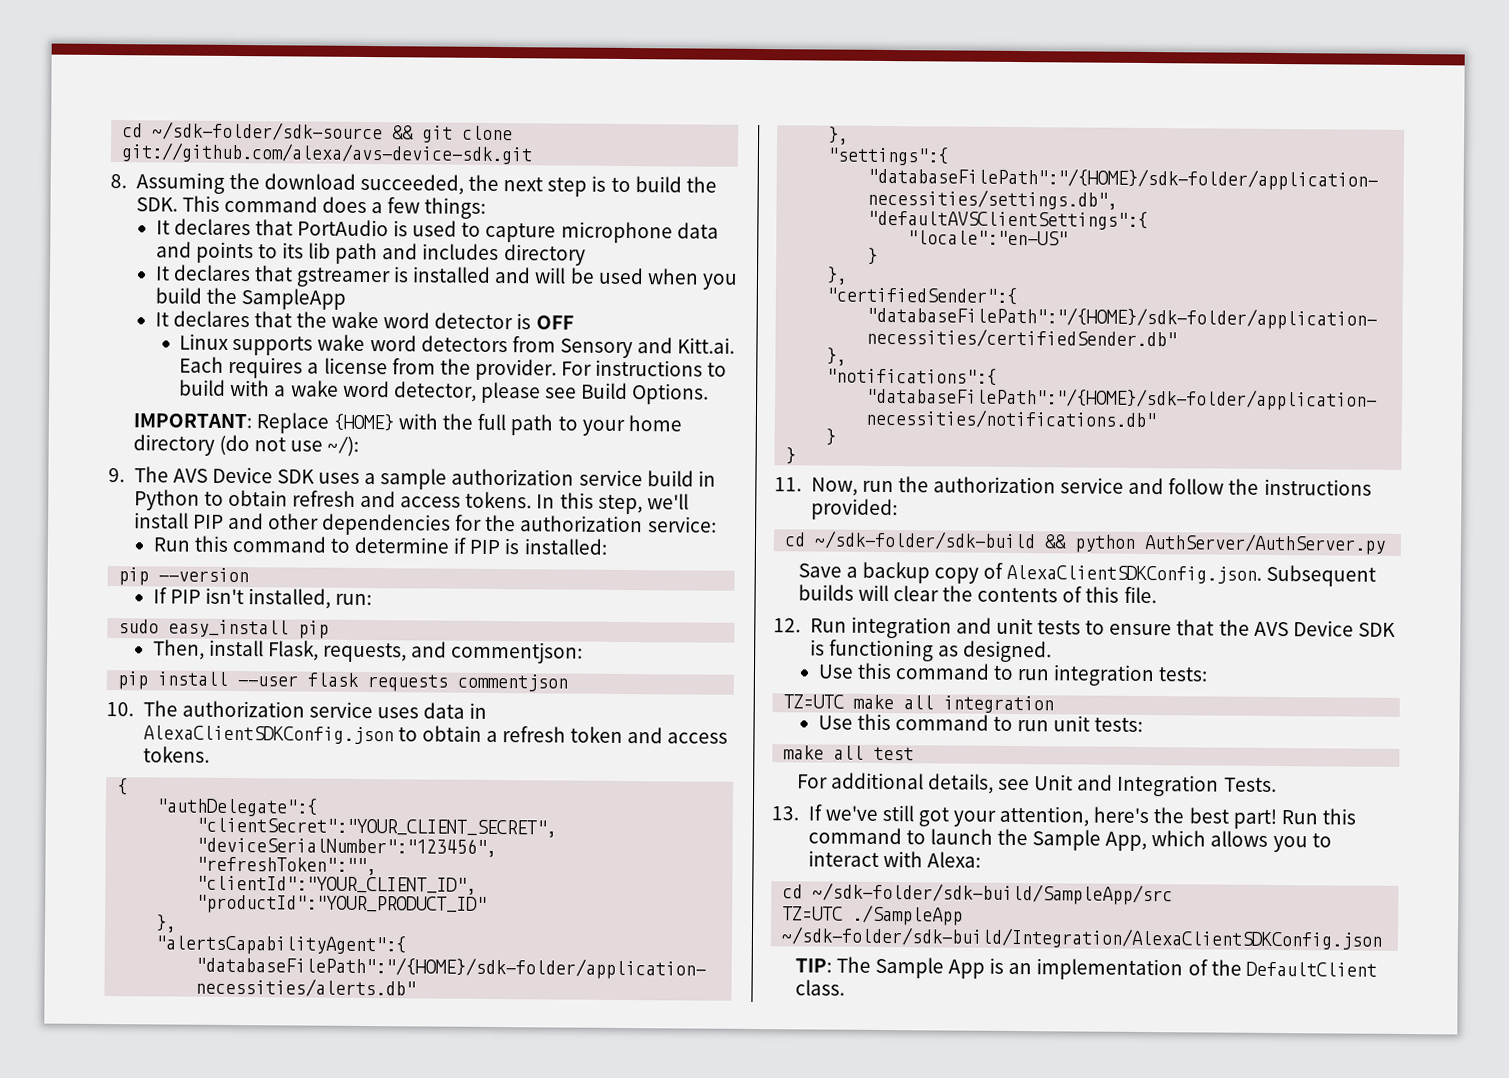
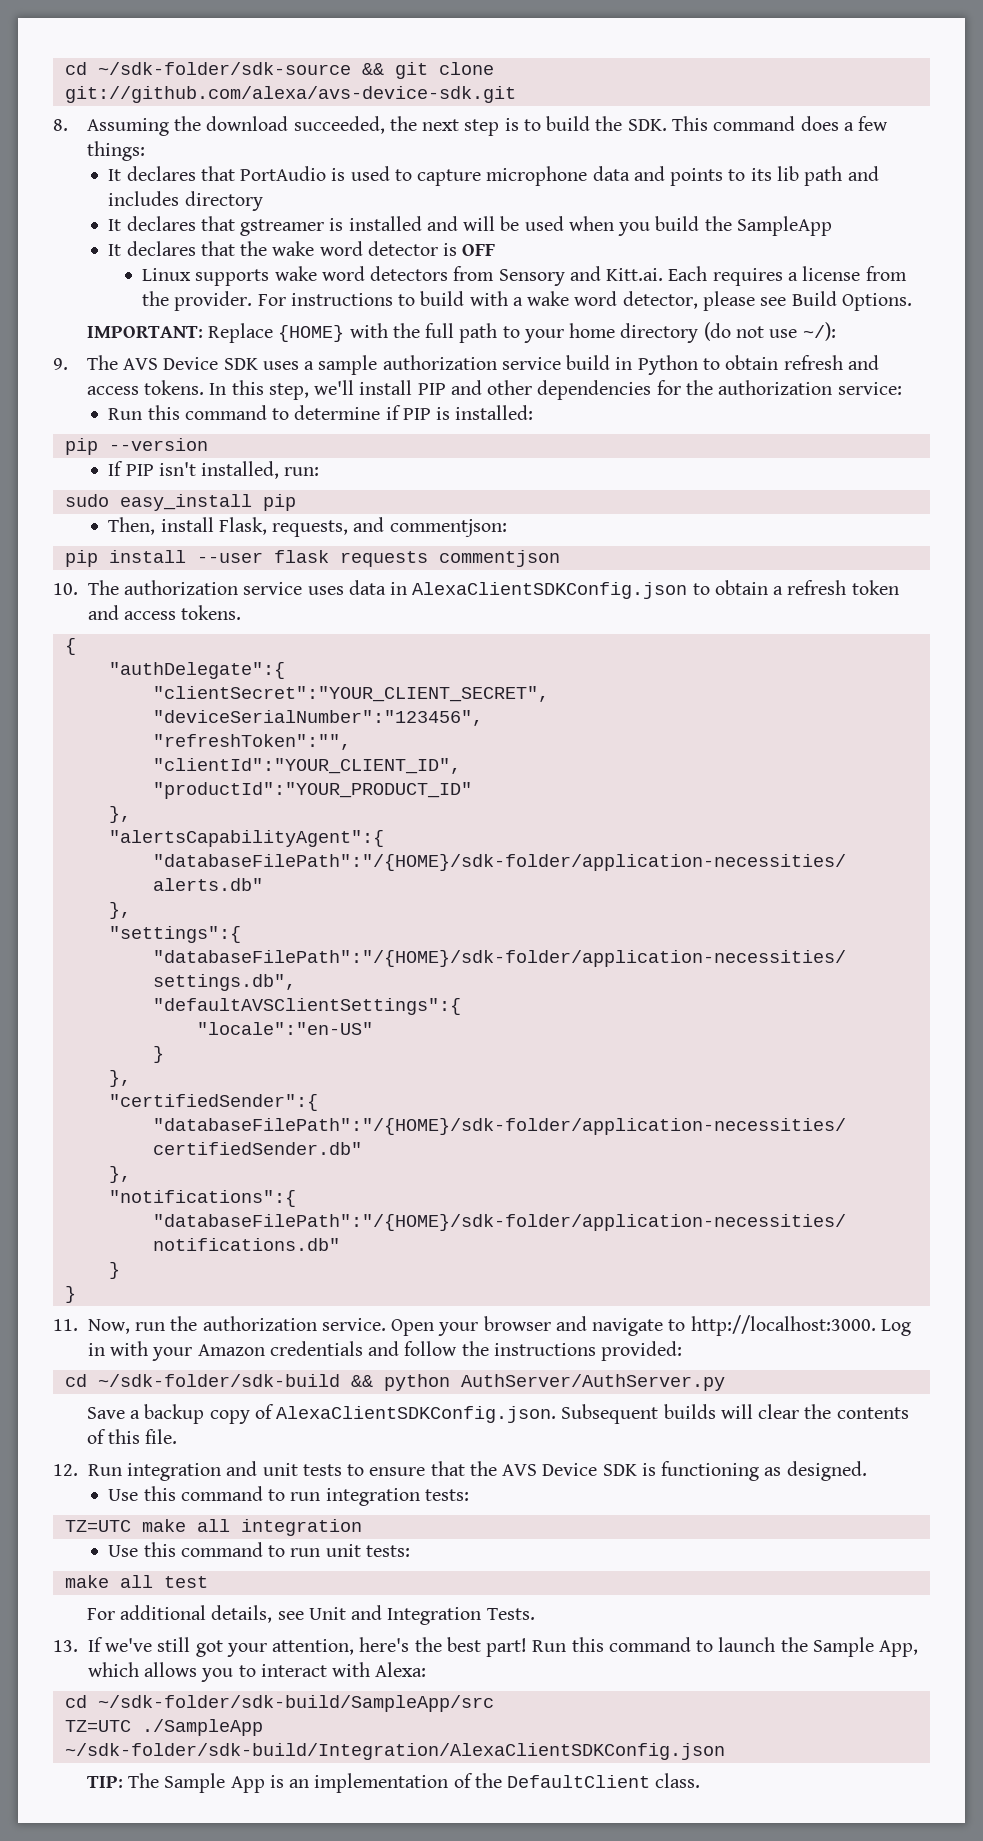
- 11. Now, run the authorization service and follow the instructions provided:
+ 11. Now, run the authorization service. Open your browser and navigate to http://localhost:3000. Log in with your Amazon credentials and follow the instructions provided:

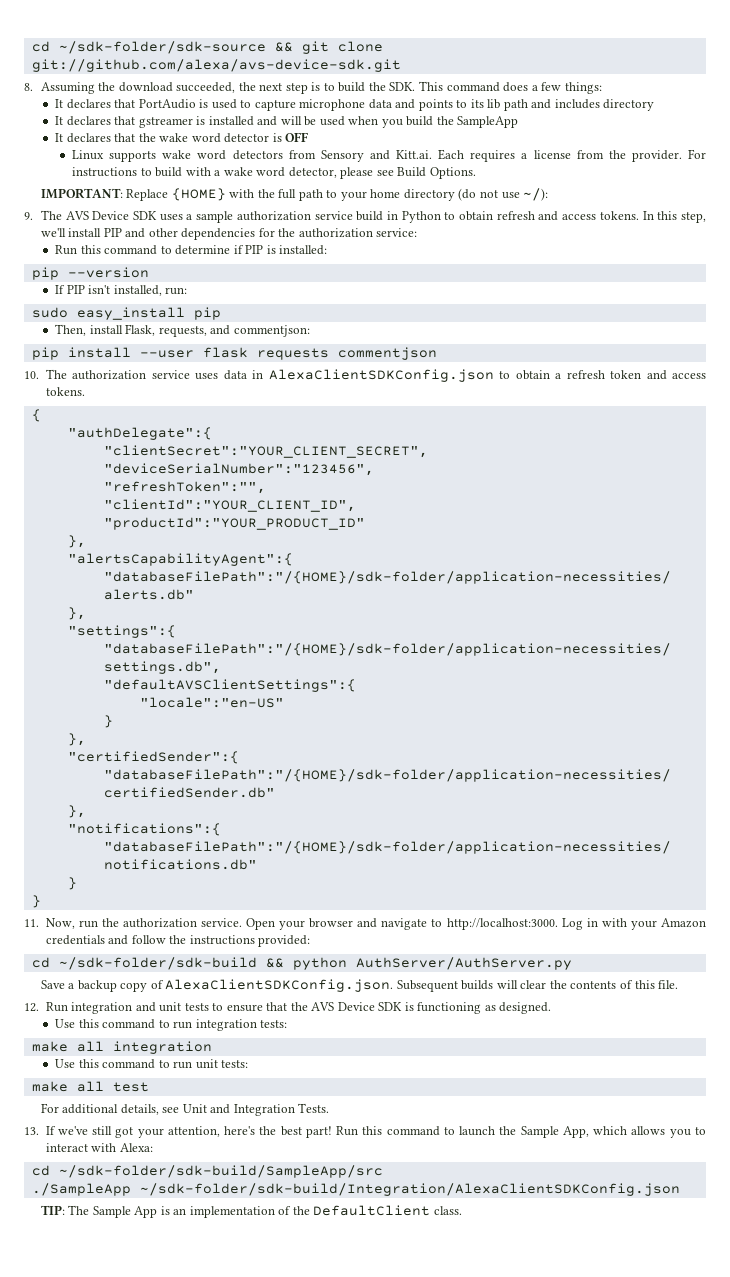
- TZ=UTC make all integration
+ make all integration
- TZ=UTC ./SampleApp ~/sdk-folder/sdk-build/Integration/AlexaClientSDKConfig.json
+ ./SampleApp ~/sdk-folder/sdk-build/Integration/AlexaClientSDKConfig.json

